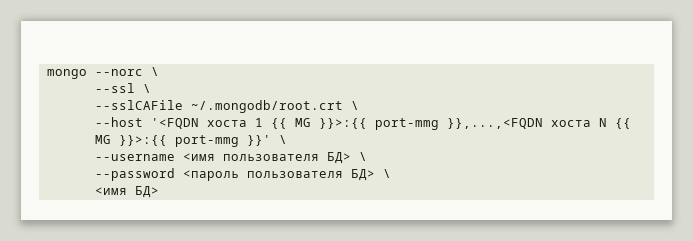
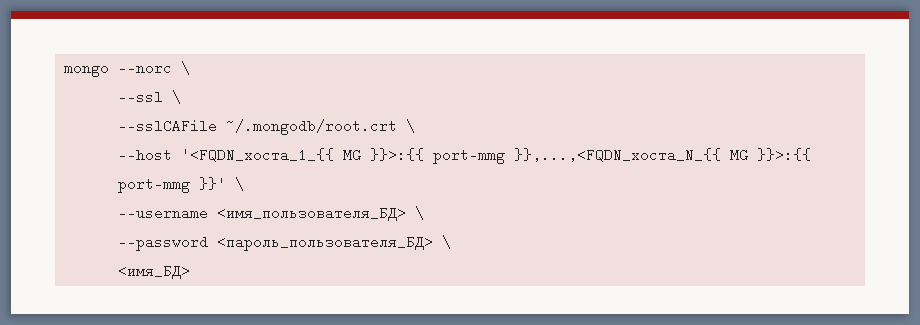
- --host '<FQDN хоста 1 {{ MG }}>:{{ port-mmg }},...,<FQDN хоста N {{ MG }}>:{{ port-mmg }}' \
+ --host '<FQDN_хоста_1_{{ MG }}>:{{ port-mmg }},...,<FQDN_хоста_N_{{ MG }}>:{{ port-mmg }}' \
- --username <имя пользователя БД> \
+ --username <имя_пользователя_БД> \
- --password <пароль пользователя БД> \
- <имя БД>
+ --password <пароль_пользователя_БД> \
+ <имя_БД>

